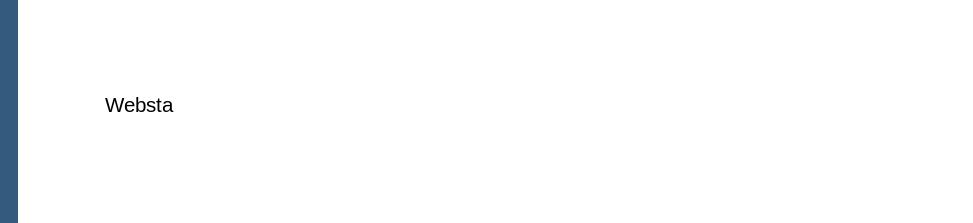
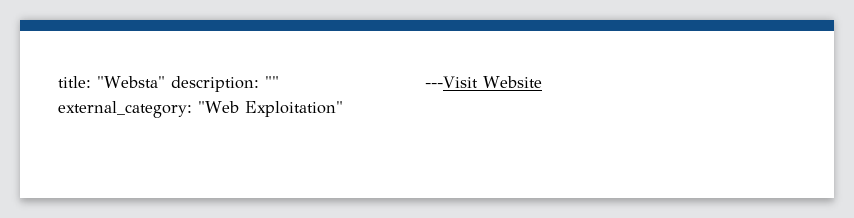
- Websta
+ title: "Websta" description: "" external_category: "Web Exploitation" ---Visit Website

